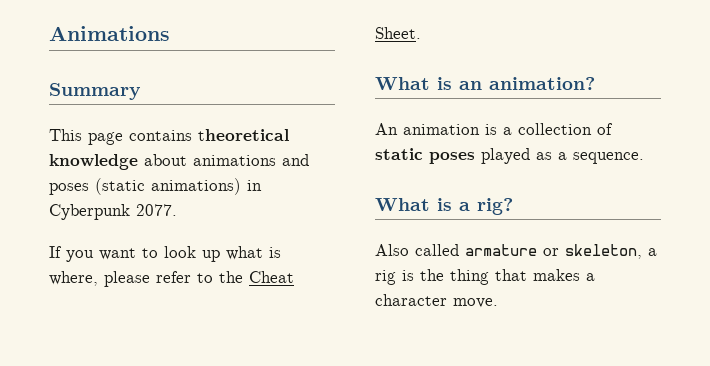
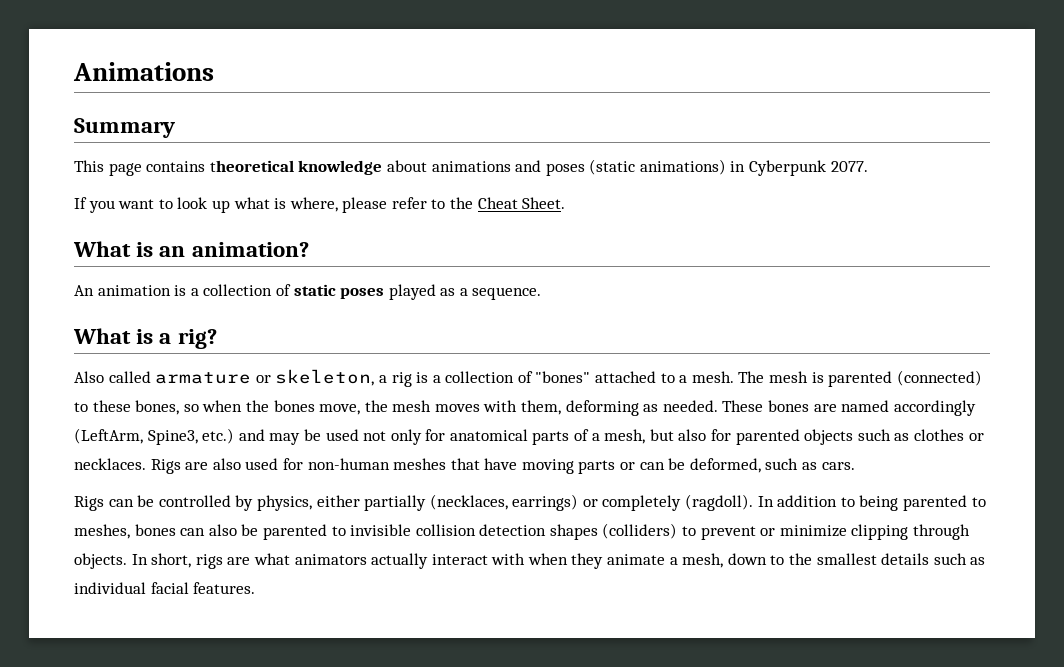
- Also called armature or skeleton, a rig is the thing that makes a character move.
+ Also called armature or skeleton, a rig is a collection of "bones" attached to a mesh. The mesh is parented (connected) to these bones, so when the bones move, the mesh moves with them, deforming as needed. These bones are named accordingly (LeftArm, Spine3, etc.) and may be used not only for anatomical parts of a mesh, but also for parented objects such as clothes or necklaces. Rigs are also used for non-human meshes that have moving parts or can be deformed, such as cars.
+ Rigs can be controlled by physics, either partially (necklaces, earrings) or completely (ragdoll). In addition to being parented to meshes, bones can also be parented to invisible collision detection shapes (colliders) to prevent or minimize clipping through objects. In short, rigs are what animators actually interact with when they animate a mesh, down to the smallest details such as individual facial features.

